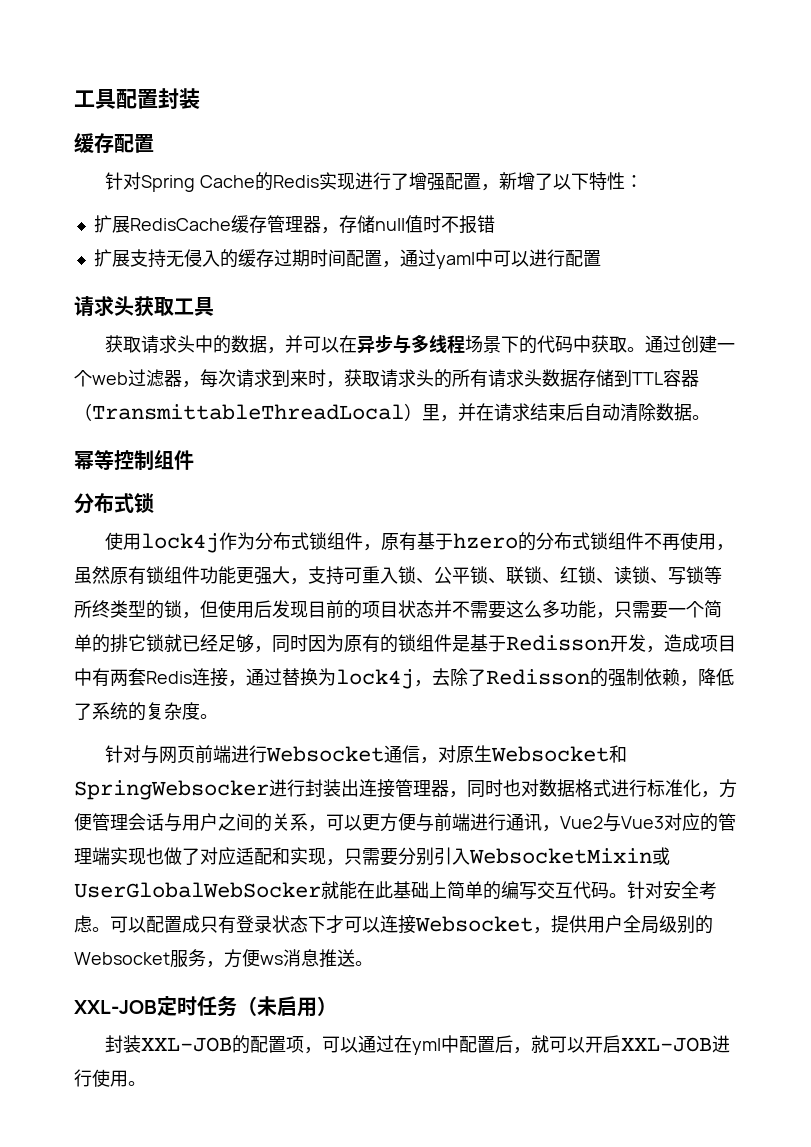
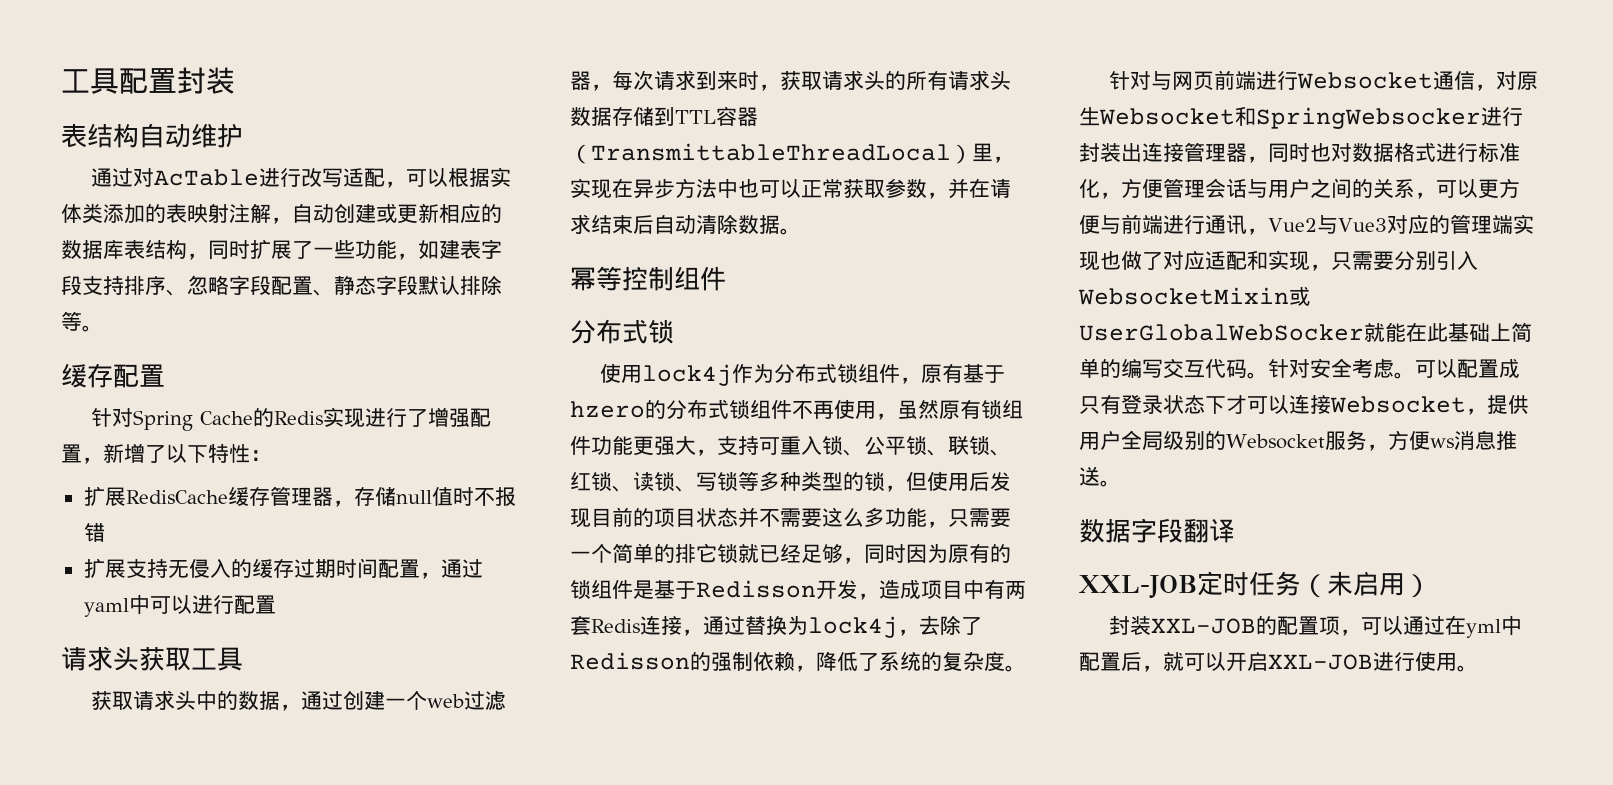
+ 表结构自动维护
+ 通过对AcTable进行改写适配，可以根据实体类添加的表映射注解，自动创建或更新相应的数据库表结构，同时扩展了一些功能，如建表字段支持排序、忽略字段配置、静态字段默认排除等。
- 获取请求头中的数据，并可以在异步与多线程场景下的代码中获取。通过创建一个web过滤器，每次请求到来时，获取请求头的所有请求头数据存储到TTL容器（TransmittableThreadLocal）里，并在请求结束后自动清除数据。
+ 获取请求头中的数据，通过创建一个web过滤器，每次请求到来时，获取请求头的所有请求头数据存储到TTL容器（TransmittableThreadLocal）里，实现在异步方法中也可以正常获取参数，并在请求结束后自动清除数据。
- 使用lock4j作为分布式锁组件，原有基于hzero的分布式锁组件不再使用，虽然原有锁组件功能更强大，支持可重入锁、公平锁、联锁、红锁、读锁、写锁等所终类型的锁，但使用后发现目前的项目状态并不需要这么多功能，只需要一个简单的排它锁就已经足够，同时因为原有的锁组件是基于Redisson开发，造成项目中有两套Redis连接，通过替换为lock4j，去除了Redisson的强制依赖，降低了系统的复杂度。
+ 使用lock4j作为分布式锁组件，原有基于hzero的分布式锁组件不再使用，虽然原有锁组件功能更强大，支持可重入锁、公平锁、联锁、红锁、读锁、写锁等多种类型的锁，但使用后发现目前的项目状态并不需要这么多功能，只需要一个简单的排它锁就已经足够，同时因为原有的锁组件是基于Redisson开发，造成项目中有两套Redis连接，通过替换为lock4j，去除了Redisson的强制依赖，降低了系统的复杂度。
+ 数据字段翻译

